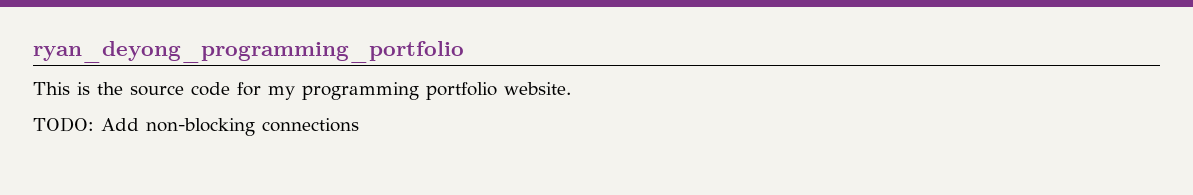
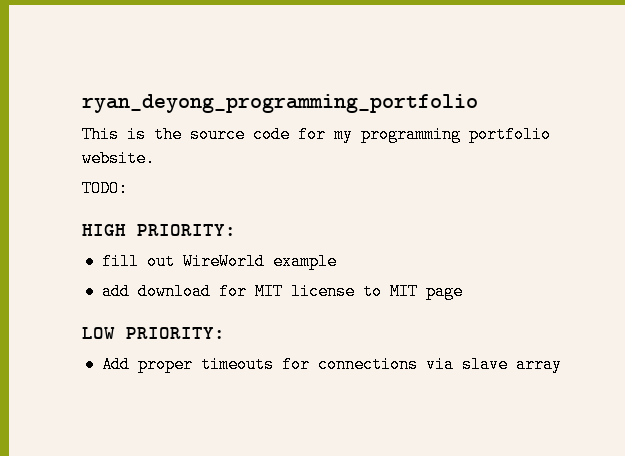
- TODO: Add non-blocking connections
+ TODO:
+ HIGH PRIORITY:
+ fill out WireWorld example
+ add download for MIT license to MIT page
+ LOW PRIORITY:
+ Add proper timeouts for connections via slave array

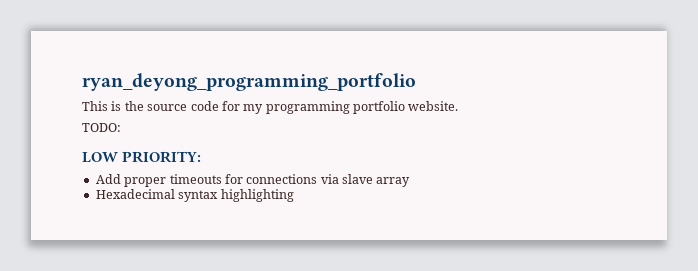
- HIGH PRIORITY:
- fill out WireWorld example
- add download for MIT license to MIT page
+ Hexadecimal syntax highlighting

